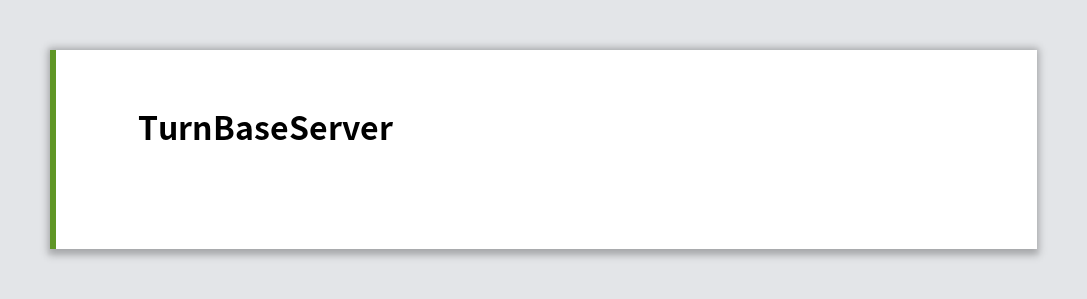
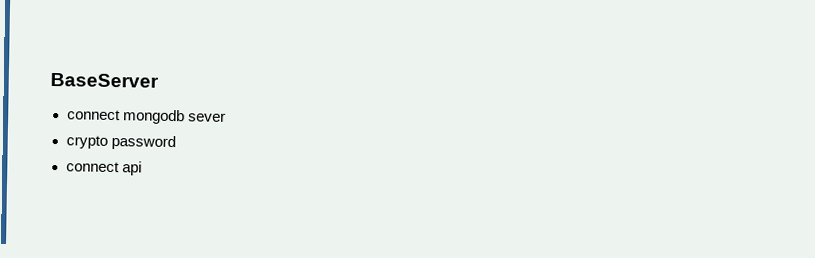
- TurnBaseServer
+ BaseServer
+ connect mongodb sever
+ crypto password
+ connect api

